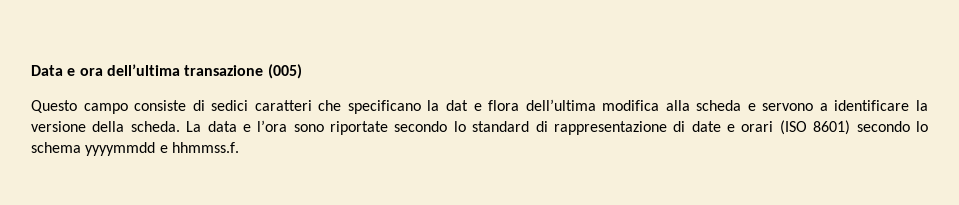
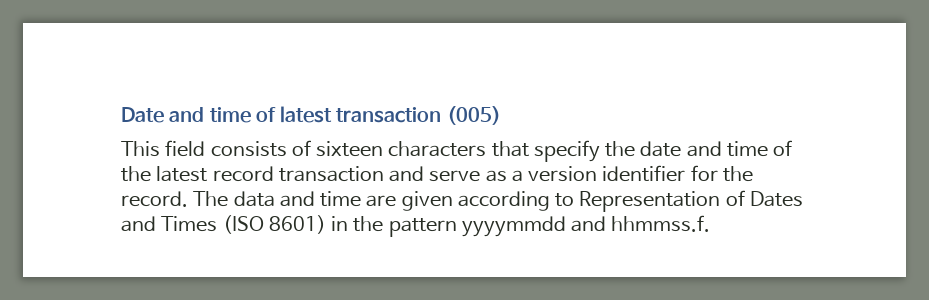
- Data e ora dell’ultima transazione (005)
- Questo campo consiste di sedici caratteri che specificano la dat e flora dell’ultima modifica alla scheda e servono a identificare la versione della scheda. La data e l’ora sono riportate secondo lo standard di rappresentazione di date e orari (ISO 8601) secondo lo schema yyyymmdd e hhmmss.f.
+ Date and time of latest transaction (005)
+ This field consists of sixteen characters that specify the date and time of the latest record transaction and serve as a version identifier for the record. The data and time are given according to Representation of Dates and Times (ISO 8601) in the pattern yyyymmdd and hhmmss.f.

